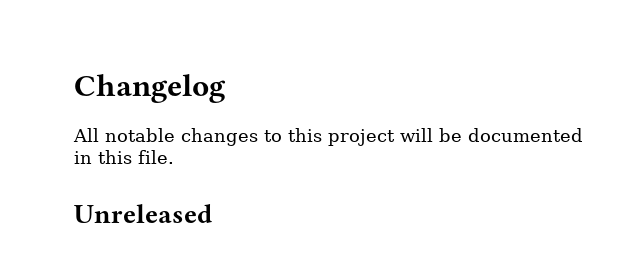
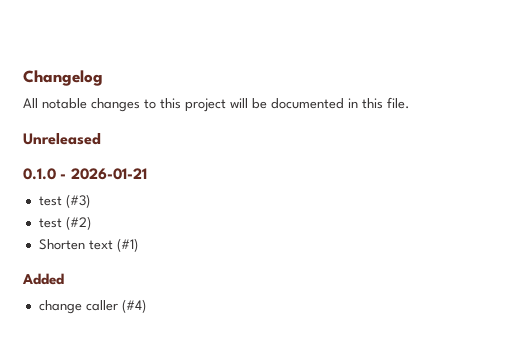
+ 0.1.0 - 2026-01-21
+ test (#3)
+ test (#2)
+ Shorten text (#1)
+ Added
+ change caller (#4)

